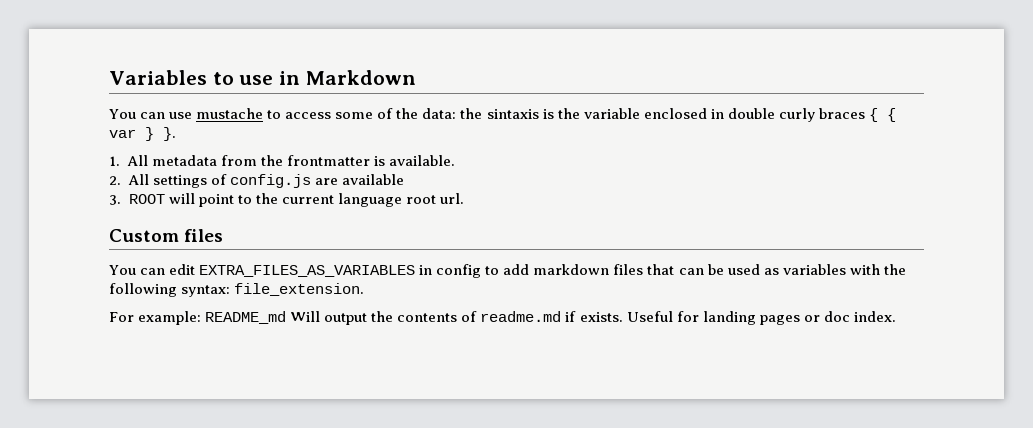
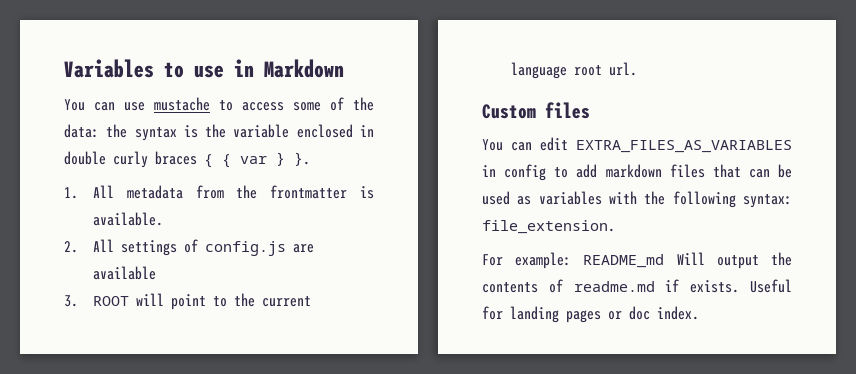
- You can use mustache to access some of the data: the sintaxis is the variable enclosed in double curly braces { { var } }.
+ You can use mustache to access some of the data: the syntax is the variable enclosed in double curly braces { { var } }.

